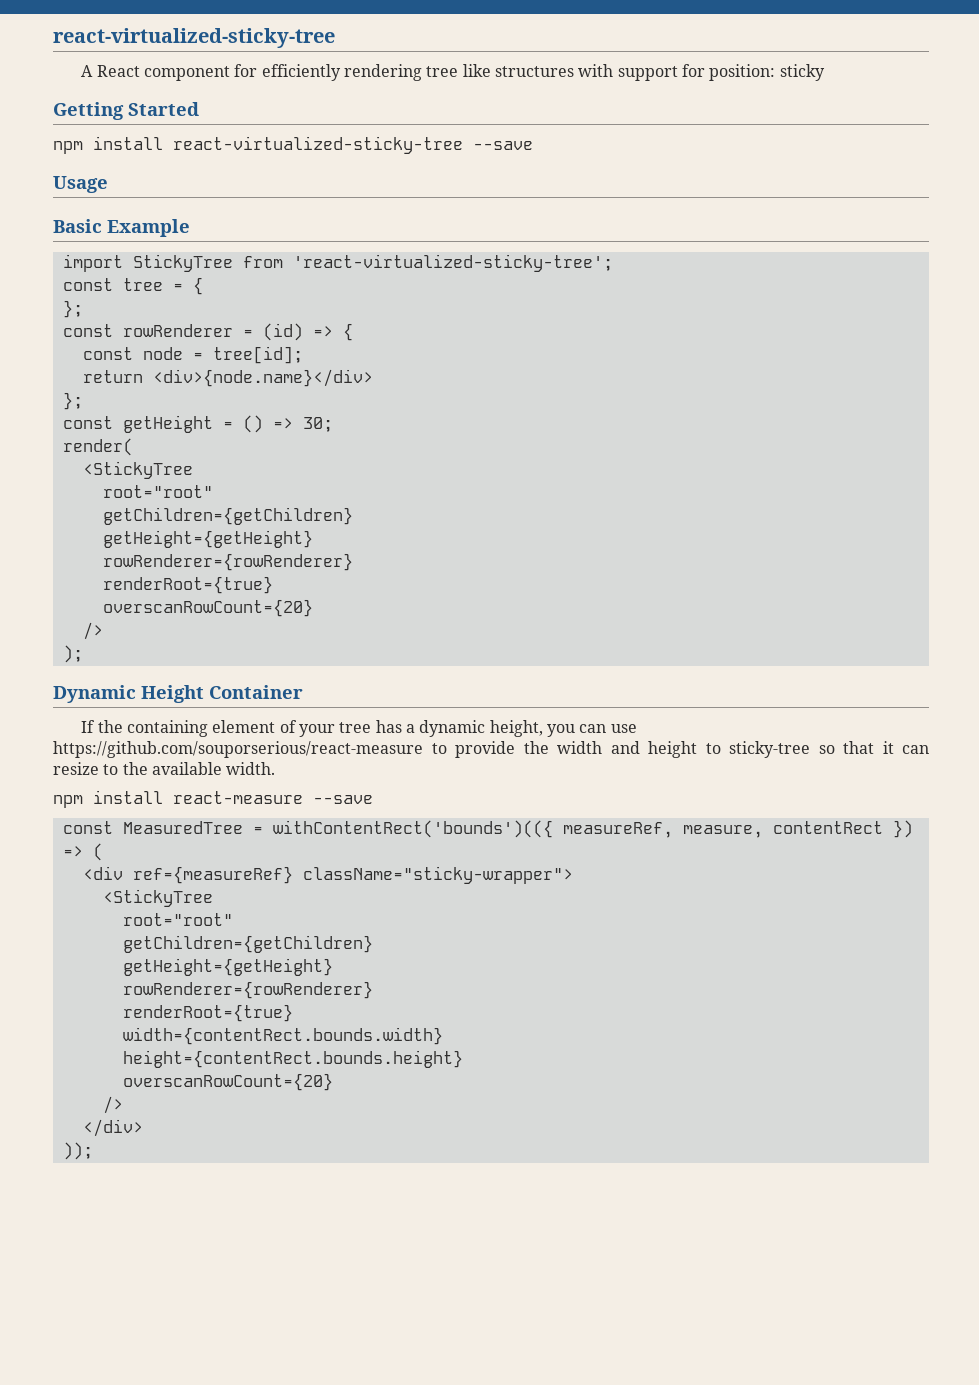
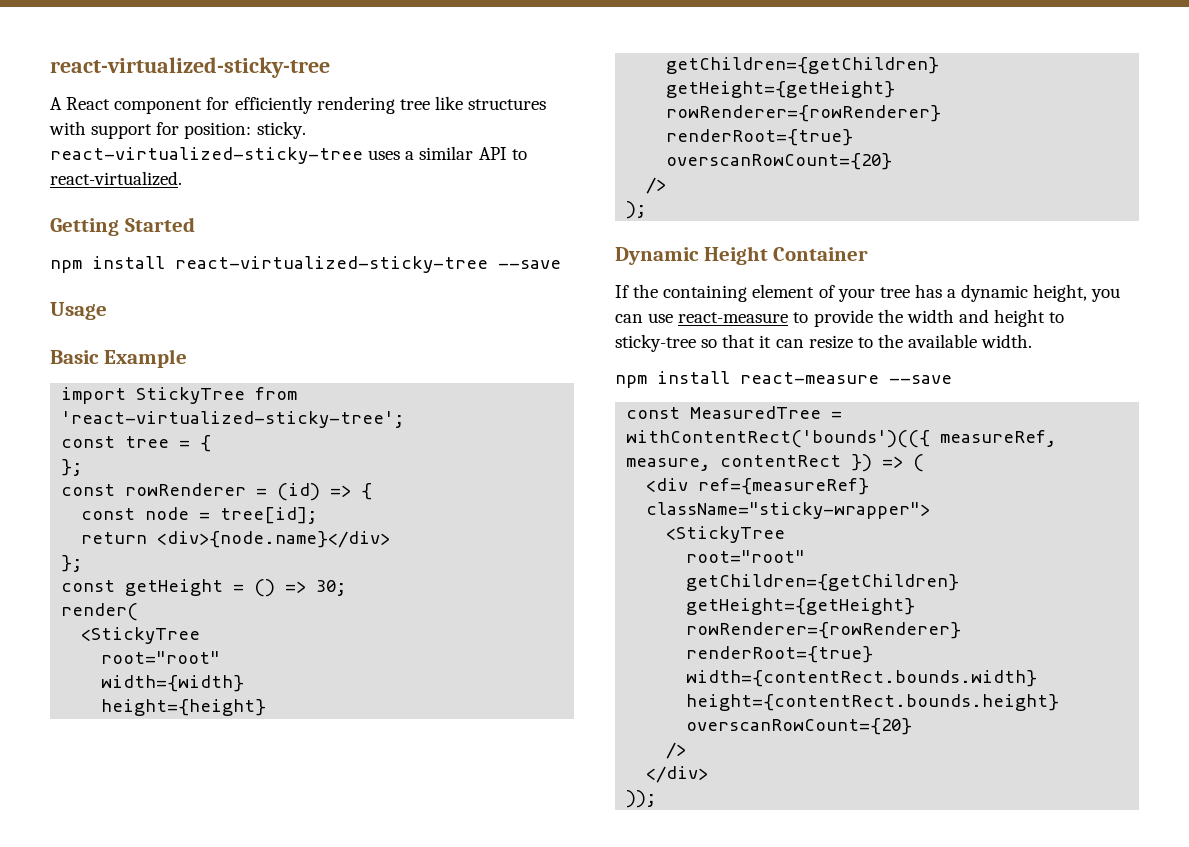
- A React component for efficiently rendering tree like structures with support for position: sticky
+ A React component for efficiently rendering tree like structures with support for position: sticky. react-virtualized-sticky-tree uses a similar API to react-virtualized.
+ width={width}
+ height={height}
- If the containing element of your tree has a dynamic height, you can use https://github.com/souporserious/react-measure to provide the width and height to sticky-tree so that it can resize to the available width.
+ If the containing element of your tree has a dynamic height, you can use react-measure to provide the width and height to sticky-tree so that it can resize to the available width.

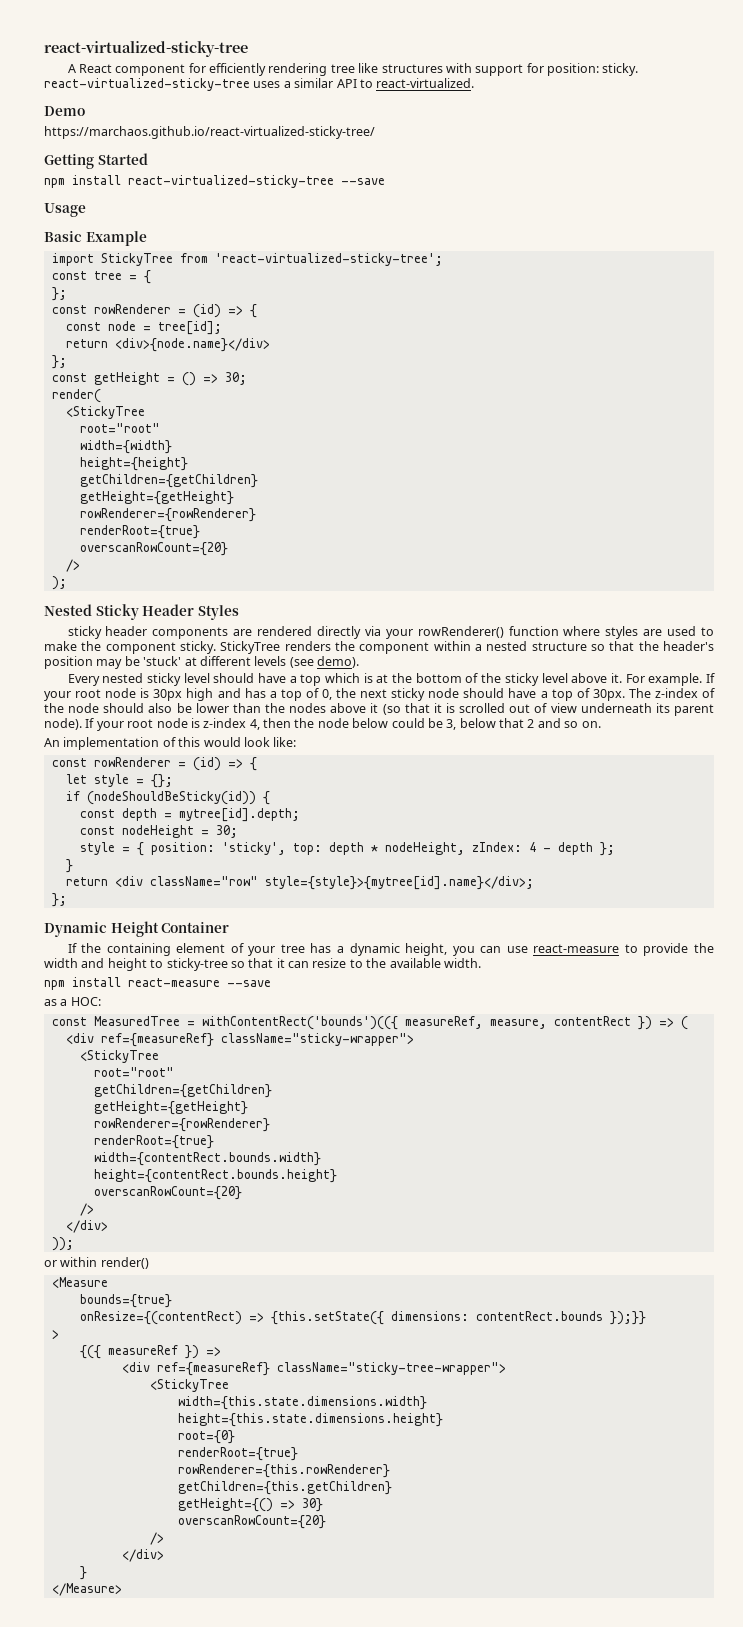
+ Demo
+ https://marchaos.github.io/react-virtualized-sticky-tree/
+ Nested Sticky Header Styles
+ sticky header components are rendered directly via your rowRenderer() function where styles are used to make the component sticky. StickyTree renders the component within a nested structure so that the header's position may be 'stuck' at different levels (see demo).
+ Every nested sticky level should have a top which is at the bottom of the sticky level above it. For example. If your root node is 30px high and has a top of 0, the next sticky node should have a top of 30px. The z-index of the node should also be lower than the nodes above it (so that it is scrolled out of view underneath its parent node). If your root node is z-index 4, then the node below could be 3, below that 2 and so on.
+ An implementation of this would look like:
+ const rowRenderer = (id) => {
+ let style = {};
+ if (nodeShouldBeSticky(id)) {
+ const depth = mytree[id].depth;
+ const nodeHeight = 30;
+ style = { position: 'sticky', top: depth * nodeHeight, zIndex: 4 - depth };
+ }
+ return <div className="row" style={style}>{mytree[id].name}</div>;
+ };
+ as a HOC:
+ or within render()
+ <Measure
+ bounds={true}
+ onResize={(contentRect) => {this.setState({ dimensions: contentRect.bounds });}}
+ >
+ {({ measureRef }) =>
+ <div ref={measureRef} className="sticky-tree-wrapper">
+ <StickyTree
+ width={this.state.dimensions.width}
+ height={this.state.dimensions.height}
+ root={0}
+ renderRoot={true}
+ rowRenderer={this.rowRenderer}
+ getChildren={this.getChildren}
+ getHeight={() => 30}
+ overscanRowCount={20}
+ />
+ </div>
+ }
+ </Measure>

